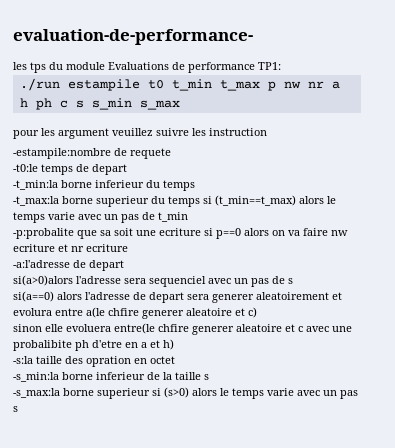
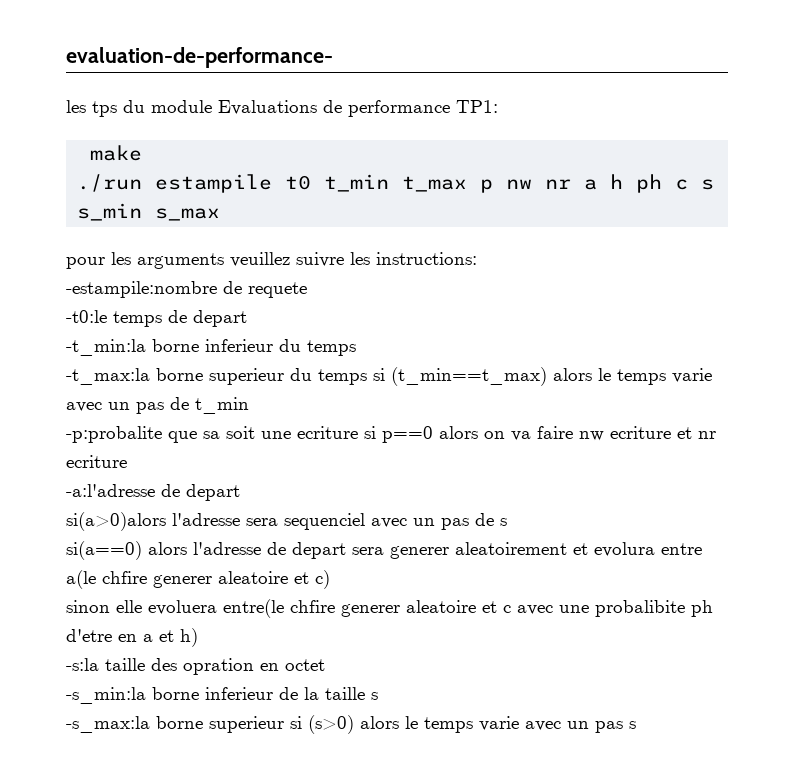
+ make
- pour les argument veuillez suivre les instruction
+ pour les arguments veuillez suivre les instructions:

